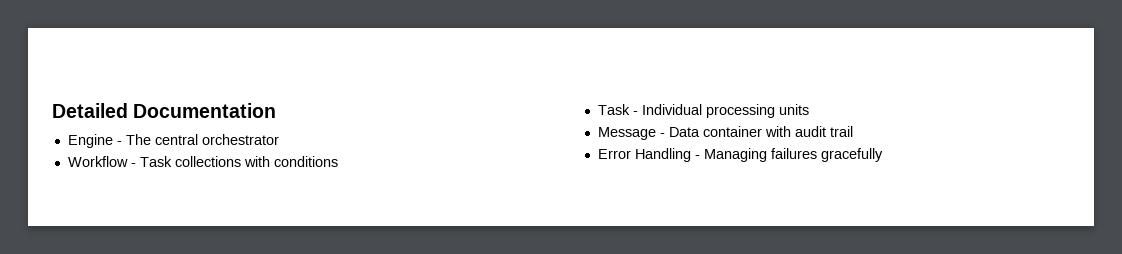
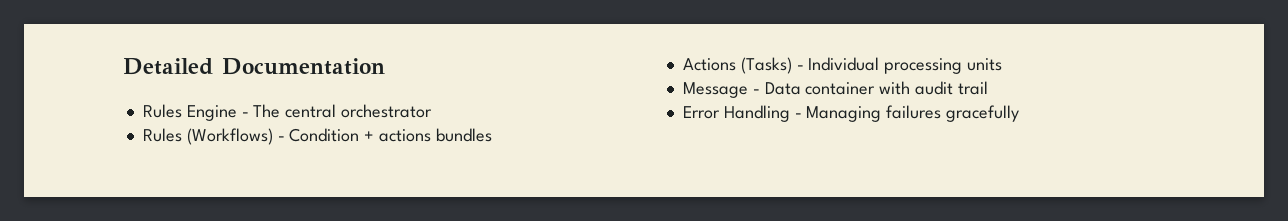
- Engine - The central orchestrator
+ Rules Engine - The central orchestrator
- Workflow - Task collections with conditions
- Task - Individual processing units
+ Rules (Workflows) - Condition + actions bundles
+ Actions (Tasks) - Individual processing units

